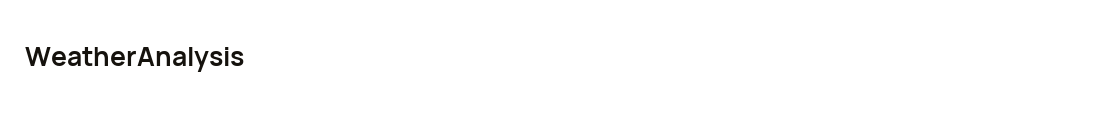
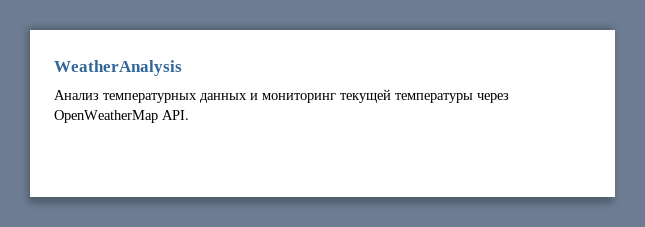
+ Анализ температурных данных и мониторинг текущей температуры через OpenWeatherMap API.

